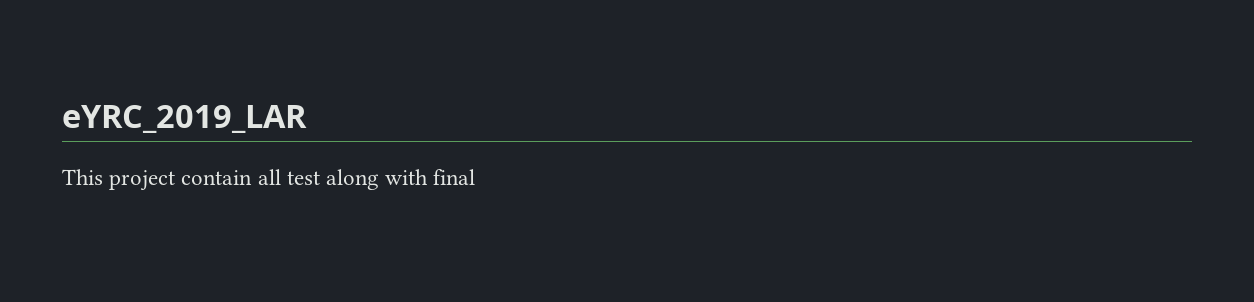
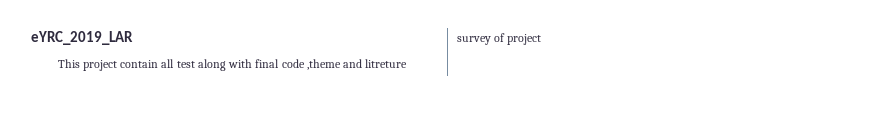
- This project contain all test along with final
+ This project contain all test along with final code ,theme and litreture survey of project

